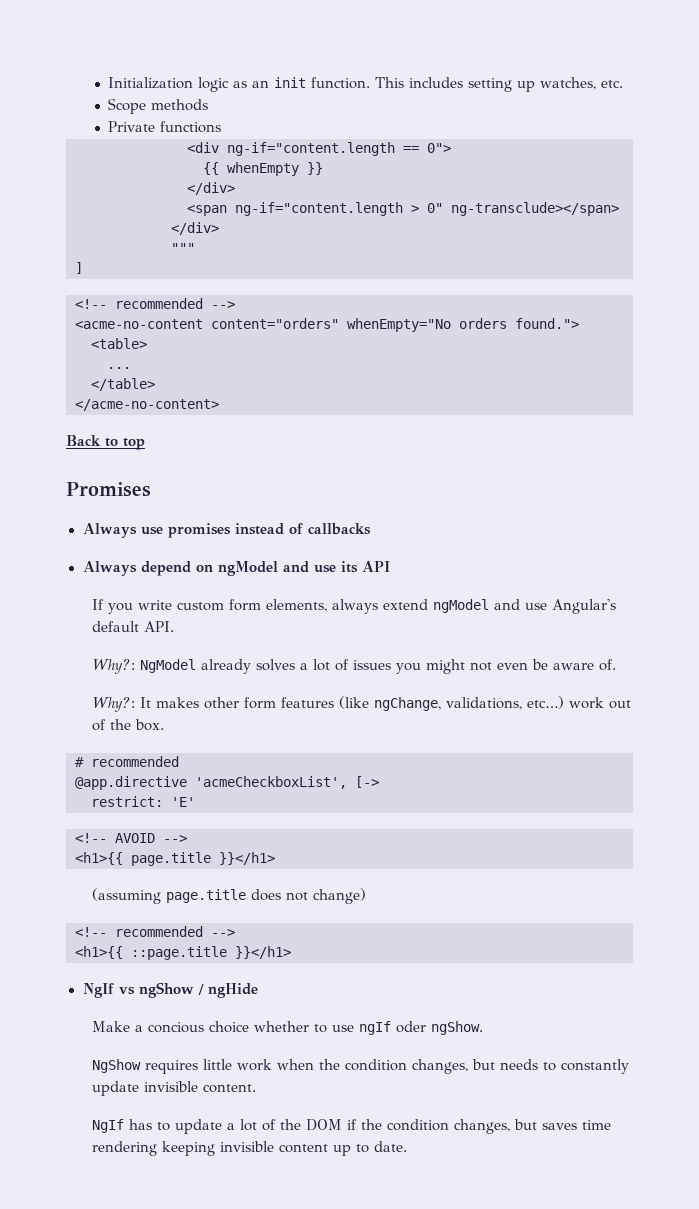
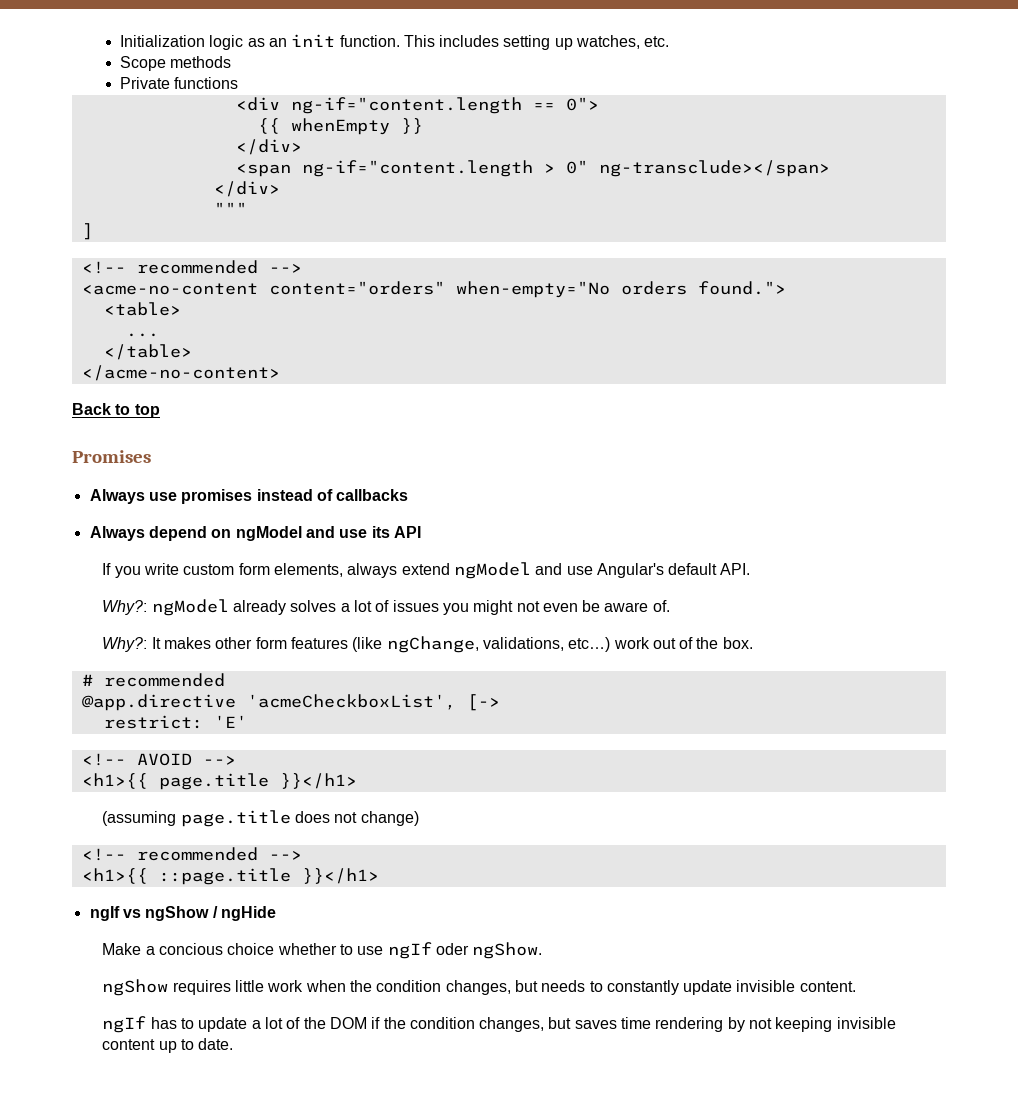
- <acme-no-content content="orders" whenEmpty="No orders found.">
+ <acme-no-content content="orders" when-empty="No orders found.">
- Why?: NgModel already solves a lot of issues you might not even be aware of.
+ Why?: ngModel already solves a lot of issues you might not even be aware of.
- NgIf vs ngShow / ngHide
+ ngIf vs ngShow / ngHide
- NgShow requires little work when the condition changes, but needs to constantly update invisible content.
+ ngShow requires little work when the condition changes, but needs to constantly update invisible content.
- NgIf has to update a lot of the DOM if the condition changes, but saves time rendering keeping invisible content up to date.
+ ngIf has to update a lot of the DOM if the condition changes, but saves time rendering by not keeping invisible content up to date.

